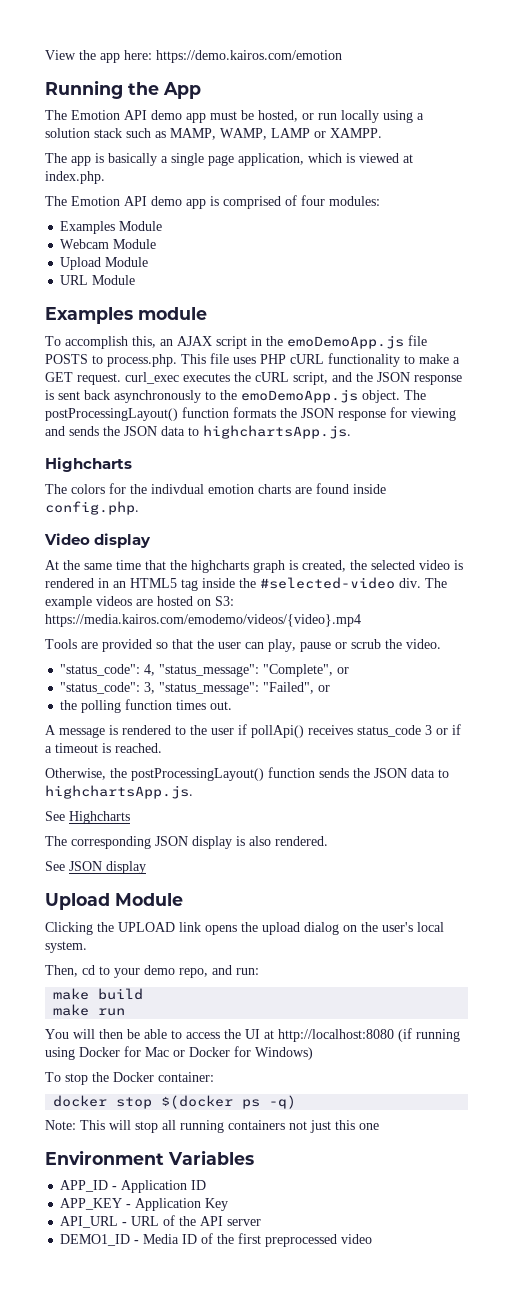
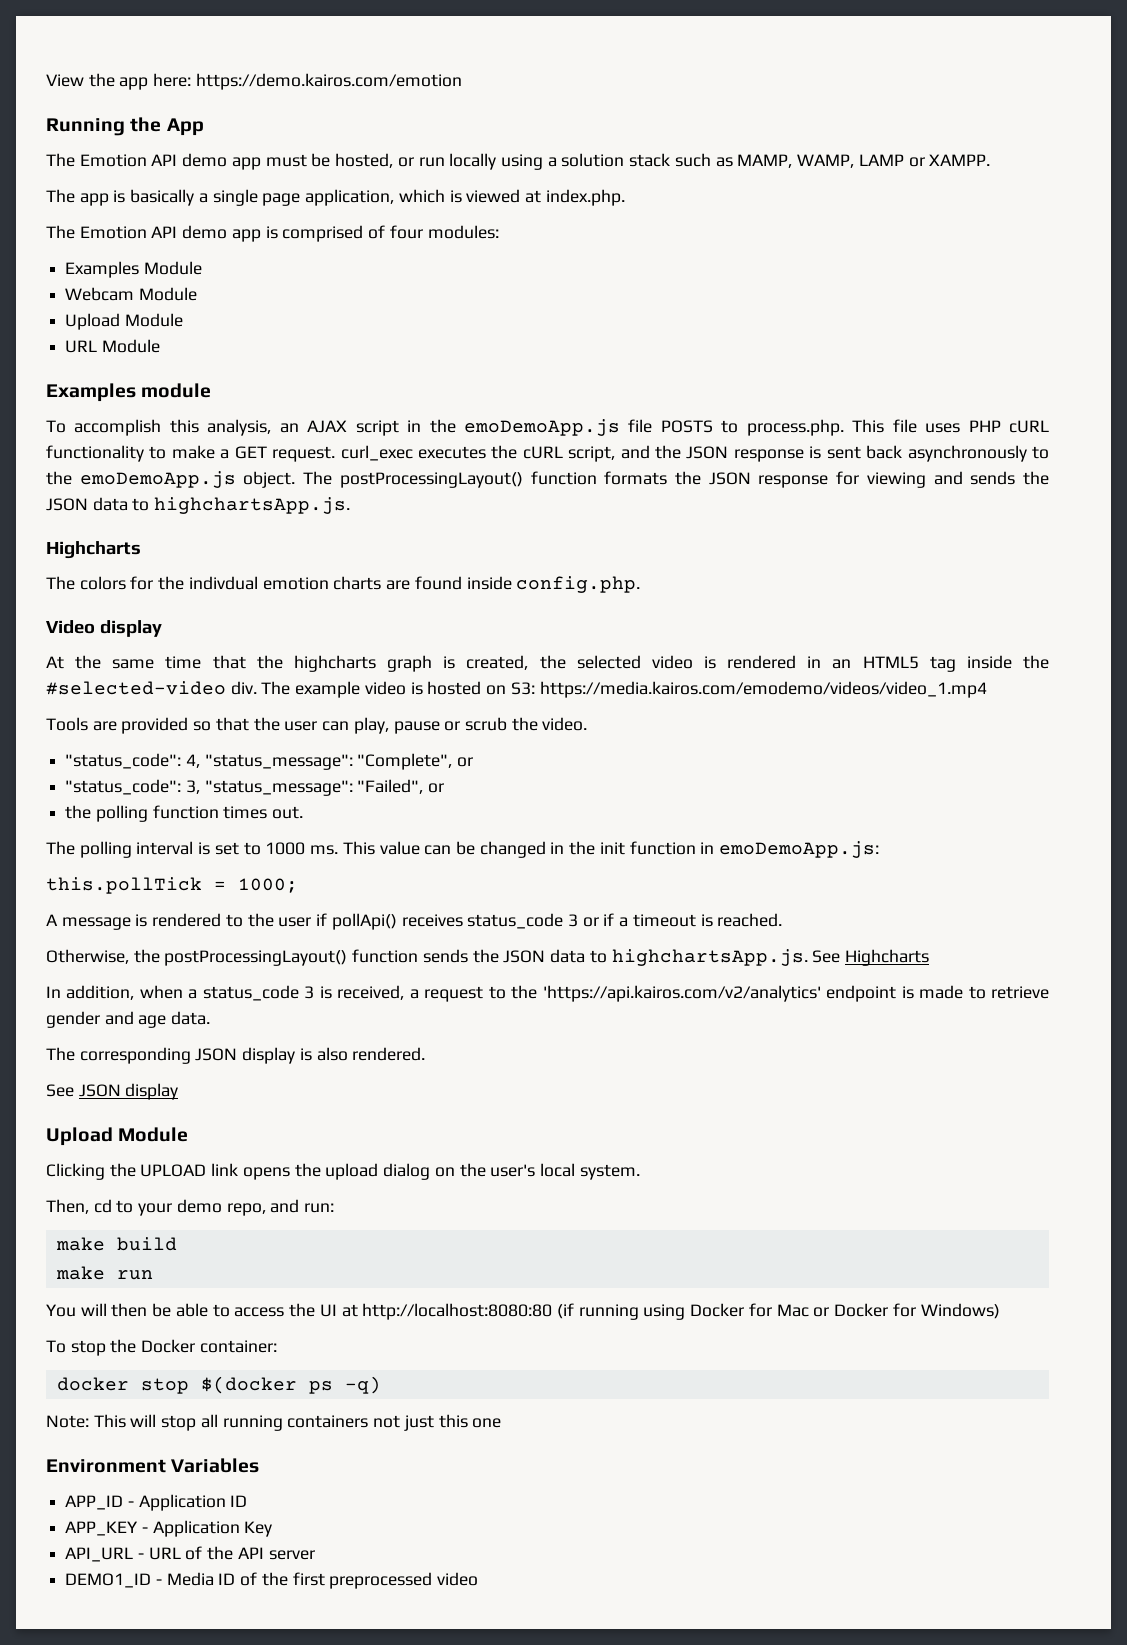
- To accomplish this, an AJAX script in the emoDemoApp.js file POSTS to process.php. This file uses PHP cURL functionality to make a GET request. curl_exec executes the cURL script, and the JSON response is sent back asynchronously to the emoDemoApp.js object.
+ To accomplish this analysis, an AJAX script in the emoDemoApp.js file POSTS to process.php. This file uses PHP cURL functionality to make a GET request. curl_exec executes the cURL script, and the JSON response is sent back asynchronously to the emoDemoApp.js object.
- The example videos are hosted on S3: https://media.kairos.com/emodemo/videos/{video}.mp4
+ The example video is hosted on S3: https://media.kairos.com/emodemo/videos/video_1.mp4
+ The polling interval is set to 1000 ms. This value can be changed in the init function in emoDemoApp.js:
+ this.pollTick = 1000;
- Otherwise, the postProcessingLayout() function sends the JSON data to highchartsApp.js.
- See Highcharts
+ Otherwise, the postProcessingLayout() function sends the JSON data to highchartsApp.js. See Highcharts
+ In addition, when a status_code 3 is received, a request to the 'https://api.kairos.com/v2/analytics' endpoint is made to retrieve gender and age data.
- You will then be able to access the UI at http://localhost:8080 (if running using Docker for Mac or Docker for Windows)
+ You will then be able to access the UI at http://localhost:8080:80 (if running using Docker for Mac or Docker for Windows)

